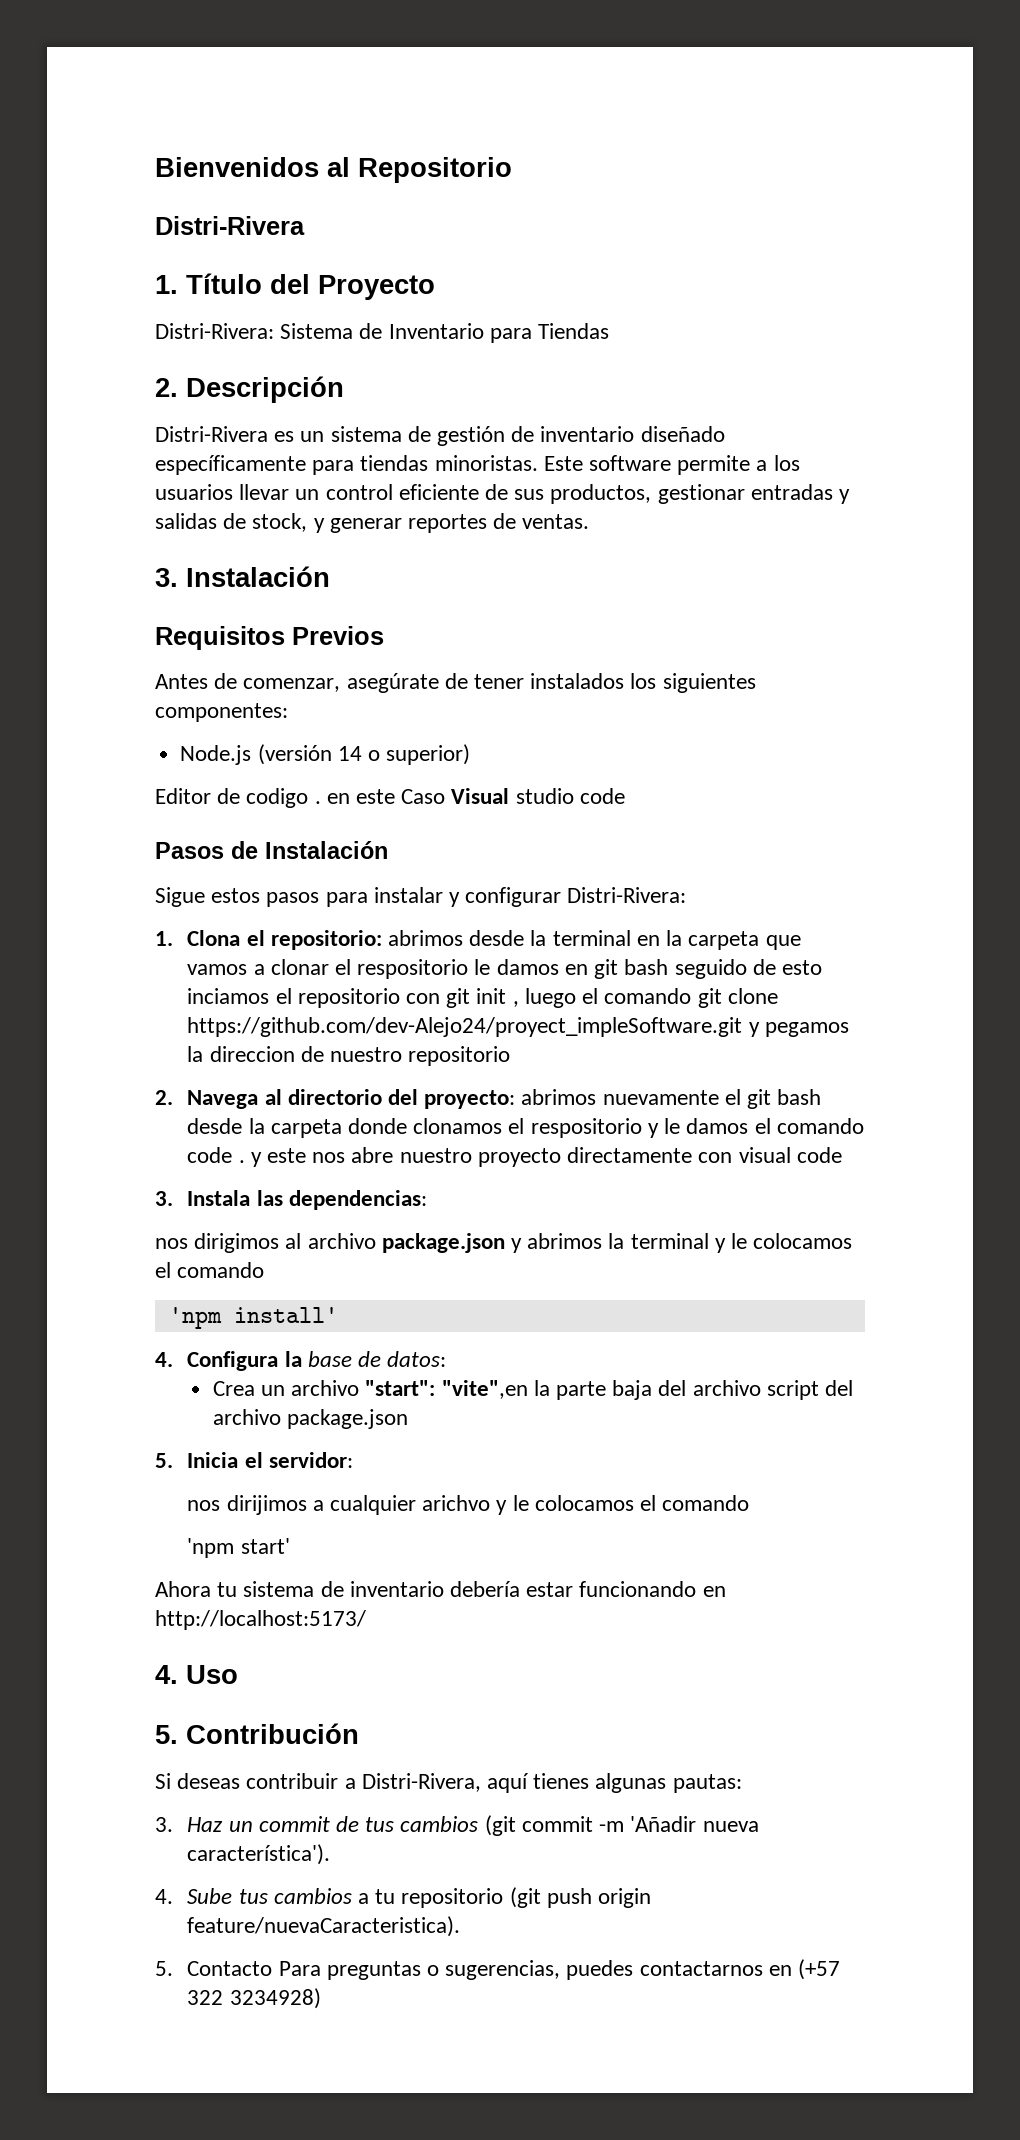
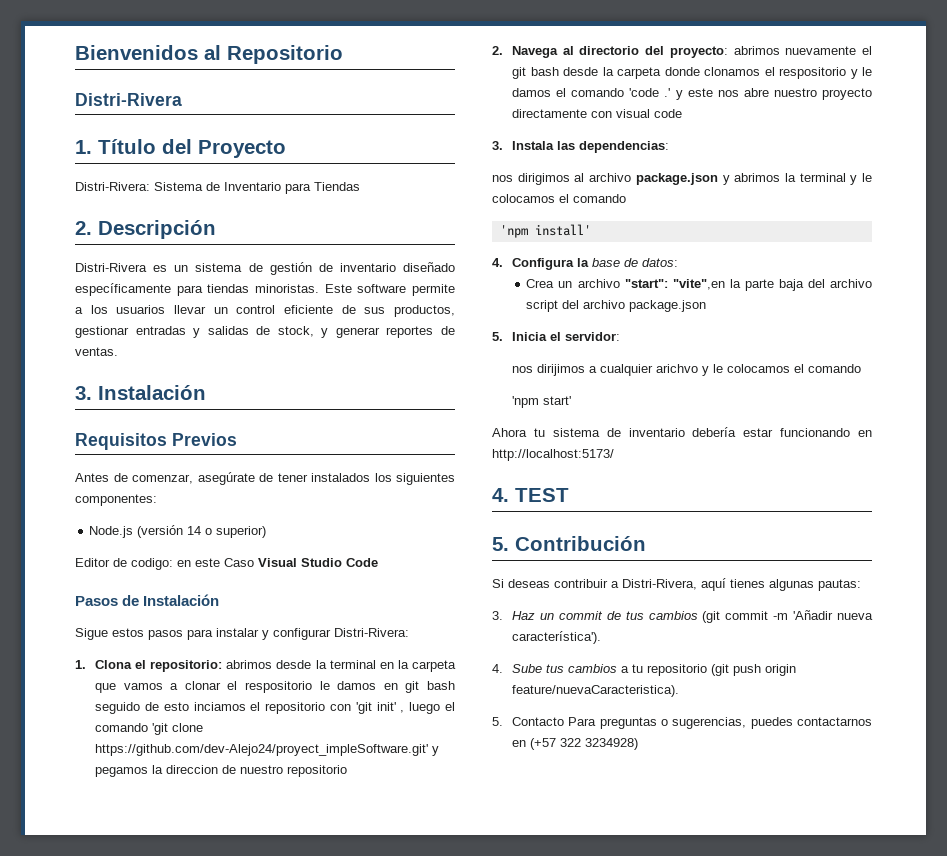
- Editor de codigo . en este Caso Visual studio code
+ Editor de codigo: en este Caso Visual Studio Code
- 1. Clona el repositorio: abrimos desde la terminal en la carpeta que vamos a clonar el respositorio le damos en git bash seguido de esto inciamos el repositorio con git init , luego el comando git clone https://github.com/dev-Alejo24/proyect_impleSoftware.git y pegamos la direccion de nuestro repositorio
+ 1. Clona el repositorio: abrimos desde la terminal en la carpeta que vamos a clonar el respositorio le damos en git bash seguido de esto inciamos el repositorio con 'git init' , luego el comando 'git clone https://github.com/dev-Alejo24/proyect_impleSoftware.git' y pegamos la direccion de nuestro repositorio
- 2. Navega al directorio del proyecto: abrimos nuevamente el git bash desde la carpeta donde clonamos el respositorio y le damos el comando code . y este nos abre nuestro proyecto directamente con visual code
+ 2. Navega al directorio del proyecto: abrimos nuevamente el git bash desde la carpeta donde clonamos el respositorio y le damos el comando 'code .' y este nos abre nuestro proyecto directamente con visual code
- 4. Uso
+ 4. TEST

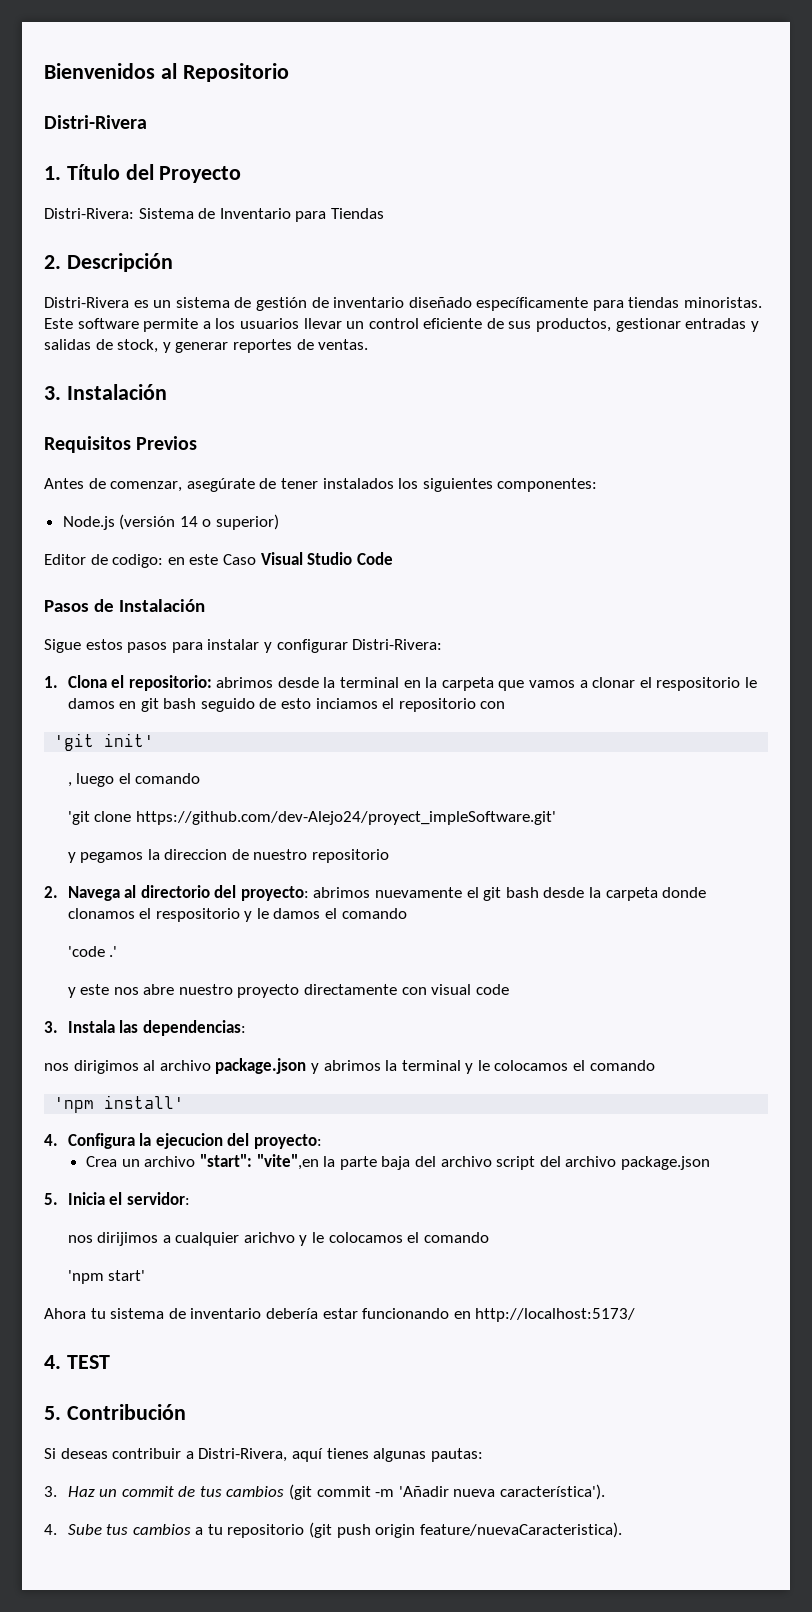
- 1. Clona el repositorio: abrimos desde la terminal en la carpeta que vamos a clonar el respositorio le damos en git bash seguido de esto inciamos el repositorio con 'git init' , luego el comando 'git clone https://github.com/dev-Alejo24/proyect_impleSoftware.git' y pegamos la direccion de nuestro repositorio
+ 1. Clona el repositorio: abrimos desde la terminal en la carpeta que vamos a clonar el respositorio le damos en git bash seguido de esto inciamos el repositorio con
+ 'git init'
+ , luego el comando
+ 'git clone https://github.com/dev-Alejo24/proyect_impleSoftware.git'
+ y pegamos la direccion de nuestro repositorio
- 2. Navega al directorio del proyecto: abrimos nuevamente el git bash desde la carpeta donde clonamos el respositorio y le damos el comando 'code .' y este nos abre nuestro proyecto directamente con visual code
+ 2. Navega al directorio del proyecto: abrimos nuevamente el git bash desde la carpeta donde clonamos el respositorio y le damos el comando
+ 'code .'
+ y este nos abre nuestro proyecto directamente con visual code
- 4. Configura la base de datos:
+ 4. Configura la ejecucion del proyecto:
- 5. Contacto Para preguntas o sugerencias, puedes contactarnos en (+57 322 3234928)

